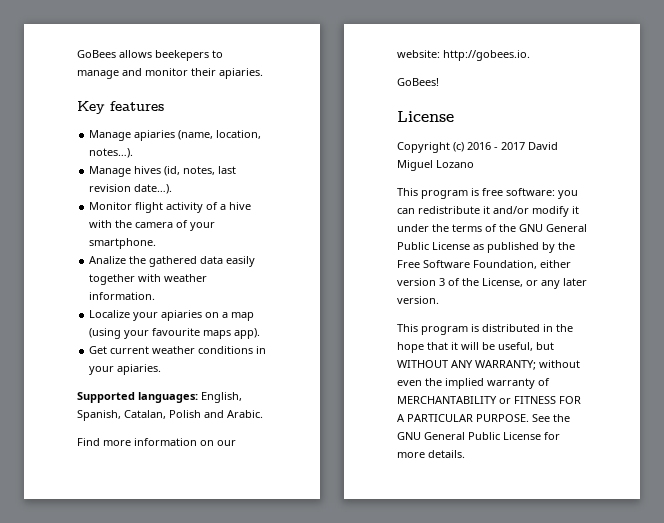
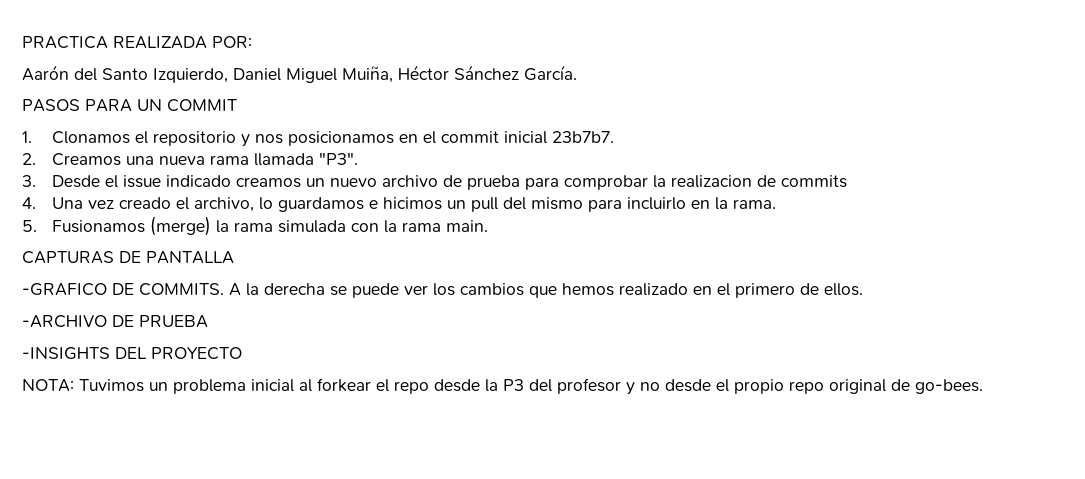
- GoBees allows beekepers to manage and monitor their apiaries.
- Key features
- Manage apiaries (name, location, notes…).
- Manage hives (id, notes, last revision date…).
- Monitor flight activity of a hive with the camera of your smartphone.
- Analize the gathered data easily together with weather information.
- Localize your apiaries on a map (using your favourite maps app).
- Get current weather conditions in your apiaries.
- Supported languages: English, Spanish, Catalan, Polish and Arabic.
- Find more information on our website: http://gobees.io.
- GoBees!
- License
- Copyright (c) 2016 - 2017 David Miguel Lozano
- This program is free software: you can redistribute it and/or modify it under the terms of the GNU General Public License as published by the Free Software Foundation, either version 3 of the License, or any later version.
- This program is distributed in the hope that it will be useful, but WITHOUT ANY WARRANTY; without even the implied warranty of MERCHANTABILITY or FITNESS FOR A PARTICULAR PURPOSE. See the GNU General Public License for more details.
+ PRACTICA REALIZADA POR:
+ Aarón del Santo Izquierdo, Daniel Miguel Muiña, Héctor Sánchez García.
+ PASOS PARA UN COMMIT
+ 1. Clonamos el repositorio y nos posicionamos en el commit inicial 23b7b7.
+ 2. Creamos una nueva rama llamada "P3".
+ 3. Desde el issue indicado creamos un nuevo archivo de prueba para comprobar la realizacion de commits
+ 4. Una vez creado el archivo, lo guardamos e hicimos un pull del mismo para incluirlo en la rama.
+ 5. Fusionamos (merge) la rama simulada con la rama main.
+ CAPTURAS DE PANTALLA
+ -GRAFICO DE COMMITS. A la derecha se puede ver los cambios que hemos realizado en el primero de ellos.
+ -ARCHIVO DE PRUEBA
+ -INSIGHTS DEL PROYECTO
+ NOTA: Tuvimos un problema inicial al forkear el repo desde la P3 del profesor y no desde el propio repo original de go-bees.

